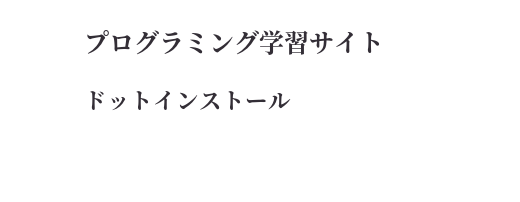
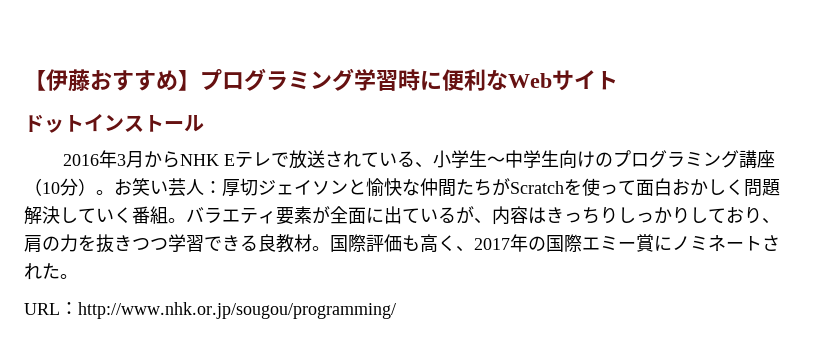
- プログラミング学習サイト
+ 【伊藤おすすめ】プログラミング学習時に便利なWebサイト
+ 2016年3月からNHK Eテレで放送されている、小学生〜中学生向けのプログラミング講座（10分）。お笑い芸人：厚切ジェイソンと愉快な仲間たちがScratchを使って面白おかしく問題解決していく番組。バラエティ要素が全面に出ているが、内容はきっちりしっかりしており、肩の力を抜きつつ学習できる良教材。国際評価も高く、2017年の国際エミー賞にノミネートされた。
+ URL：http://www.nhk.or.jp/sougou/programming/

